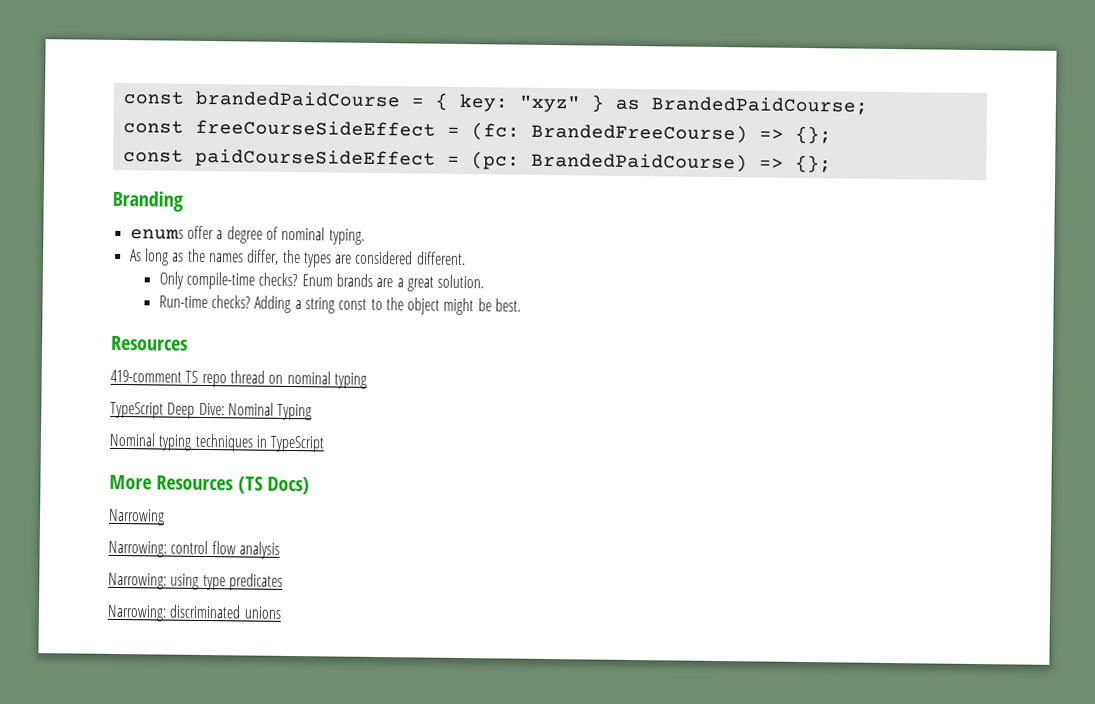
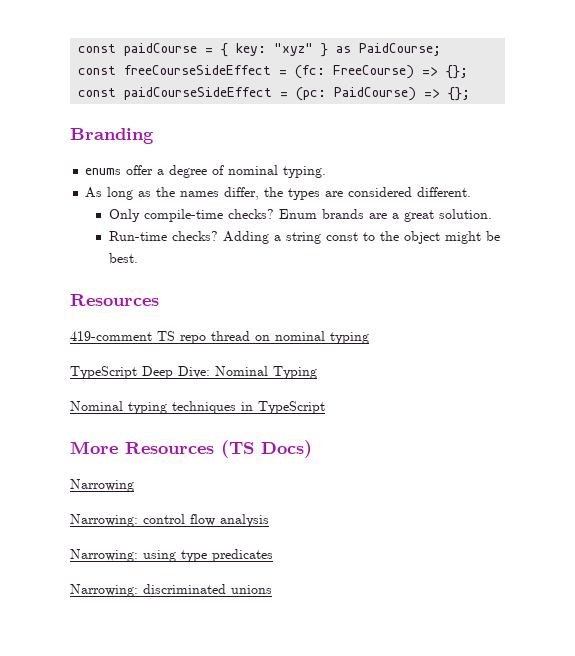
- const brandedPaidCourse = { key: "xyz" } as BrandedPaidCourse;
+ const paidCourse = { key: "xyz" } as PaidCourse;
- const freeCourseSideEffect = (fc: BrandedFreeCourse) => {};
+ const freeCourseSideEffect = (fc: FreeCourse) => {};
- const paidCourseSideEffect = (pc: BrandedPaidCourse) => {};
+ const paidCourseSideEffect = (pc: PaidCourse) => {};

